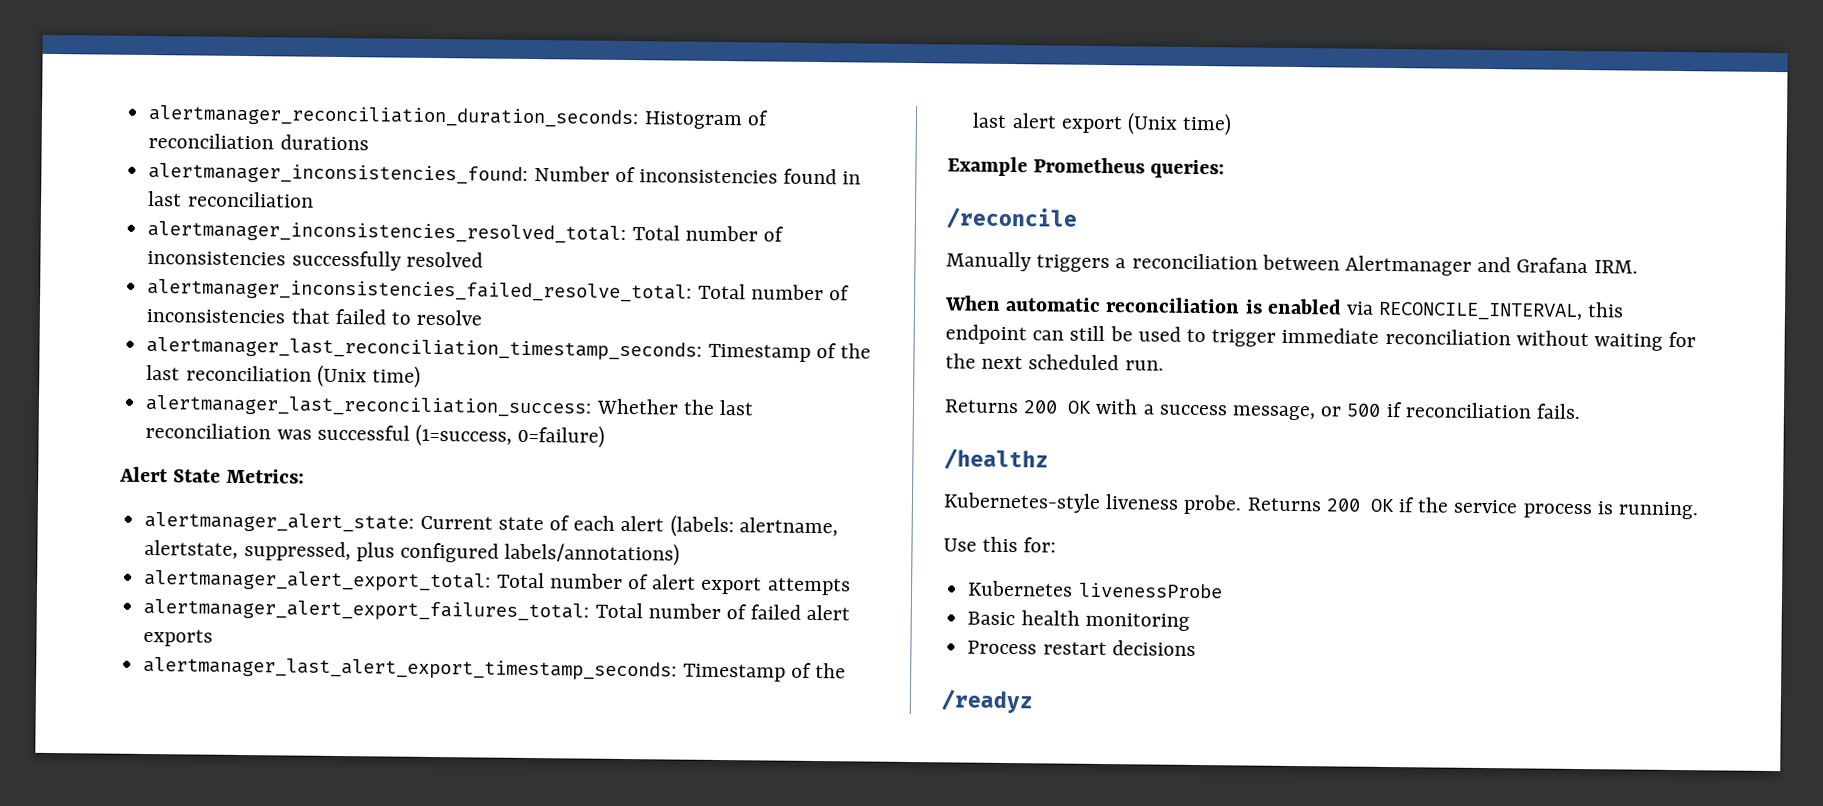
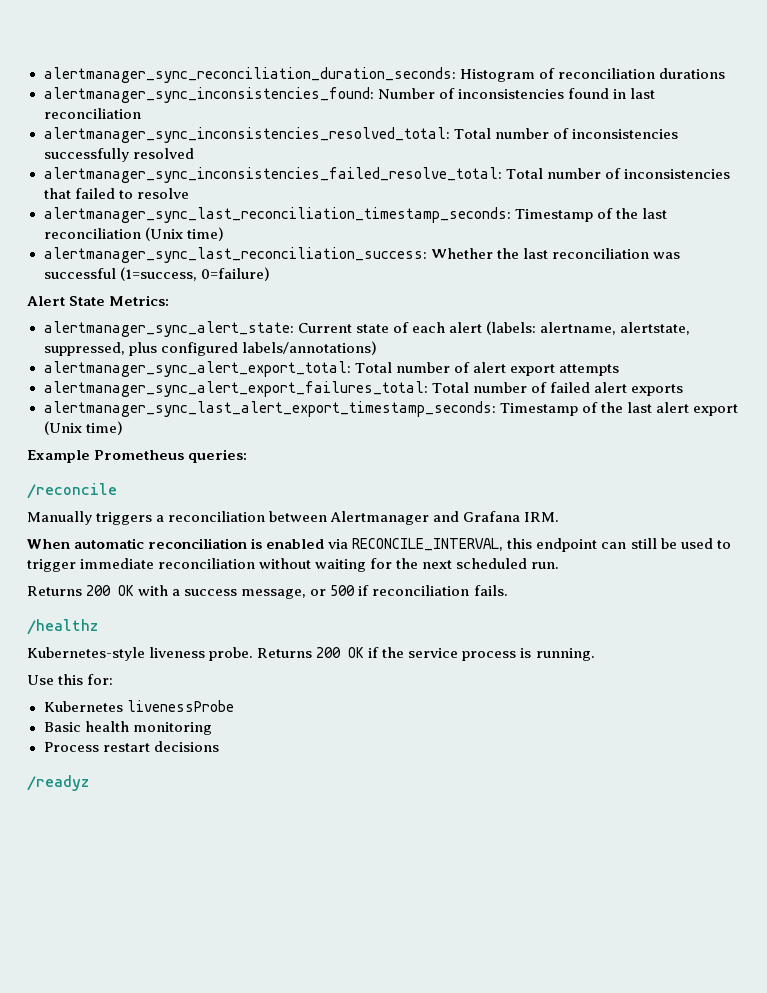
- alertmanager_reconciliation_duration_seconds: Histogram of reconciliation durations
+ alertmanager_sync_reconciliation_duration_seconds: Histogram of reconciliation durations
- alertmanager_inconsistencies_found: Number of inconsistencies found in last reconciliation
+ alertmanager_sync_inconsistencies_found: Number of inconsistencies found in last reconciliation
- alertmanager_inconsistencies_resolved_total: Total number of inconsistencies successfully resolved
+ alertmanager_sync_inconsistencies_resolved_total: Total number of inconsistencies successfully resolved
- alertmanager_inconsistencies_failed_resolve_total: Total number of inconsistencies that failed to resolve
+ alertmanager_sync_inconsistencies_failed_resolve_total: Total number of inconsistencies that failed to resolve
- alertmanager_last_reconciliation_timestamp_seconds: Timestamp of the last reconciliation (Unix time)
+ alertmanager_sync_last_reconciliation_timestamp_seconds: Timestamp of the last reconciliation (Unix time)
- alertmanager_last_reconciliation_success: Whether the last reconciliation was successful (1=success, 0=failure)
+ alertmanager_sync_last_reconciliation_success: Whether the last reconciliation was successful (1=success, 0=failure)
- alertmanager_alert_state: Current state of each alert (labels: alertname, alertstate, suppressed, plus configured labels/annotations)
+ alertmanager_sync_alert_state: Current state of each alert (labels: alertname, alertstate, suppressed, plus configured labels/annotations)
- alertmanager_alert_export_total: Total number of alert export attempts
+ alertmanager_sync_alert_export_total: Total number of alert export attempts
- alertmanager_alert_export_failures_total: Total number of failed alert exports
+ alertmanager_sync_alert_export_failures_total: Total number of failed alert exports
- alertmanager_last_alert_export_timestamp_seconds: Timestamp of the last alert export (Unix time)
+ alertmanager_sync_last_alert_export_timestamp_seconds: Timestamp of the last alert export (Unix time)

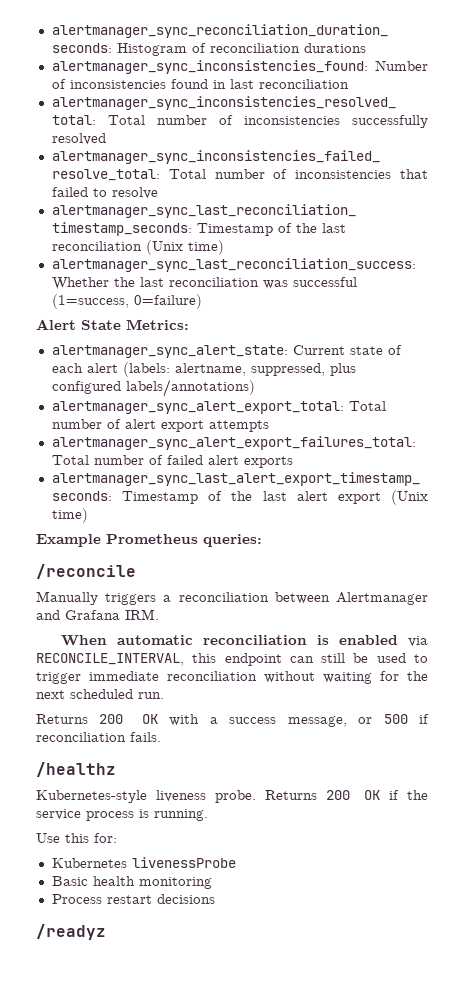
- alertmanager_sync_alert_state: Current state of each alert (labels: alertname, alertstate, suppressed, plus configured labels/annotations)
+ alertmanager_sync_alert_state: Current state of each alert (labels: alertname, suppressed, plus configured labels/annotations)

